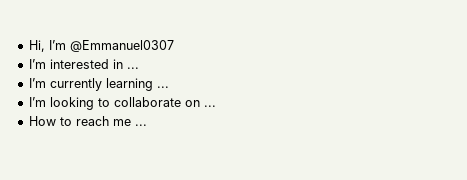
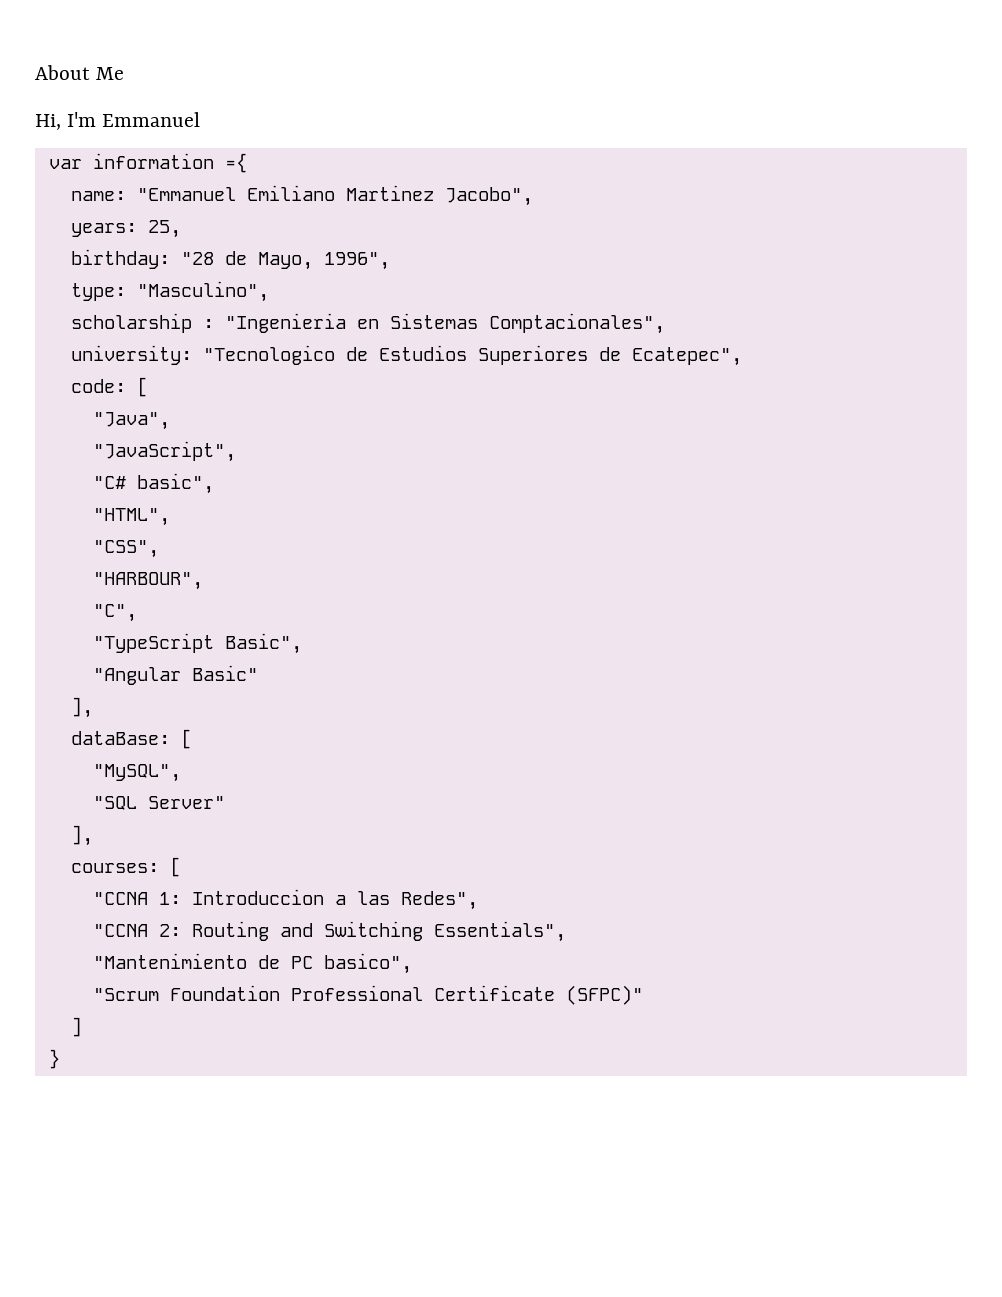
- Hi, I’m @Emmanuel0307
- I’m interested in ...
- I’m currently learning ...
- I’m looking to collaborate on ...
- How to reach me ...
+ About Me
+ Hi, I'm Emmanuel
+ var information ={
+ name: "Emmanuel Emiliano Martinez Jacobo",
+ years: 25,
+ birthday: "28 de Mayo, 1996",
+ type: "Masculino",
+ scholarship : "Ingenieria en Sistemas Comptacionales",
+ university: "Tecnologico de Estudios Superiores de Ecatepec",
+ code: [
+ "Java",
+ "JavaScript",
+ "C# basic",
+ "HTML",
+ "CSS",
+ "HARBOUR",
+ "C",
+ "TypeScript Basic",
+ "Angular Basic"
+ ],
+ dataBase: [
+ "MySQL",
+ "SQL Server"
+ ],
+ courses: [
+ "CCNA 1: Introduccion a las Redes",
+ "CCNA 2: Routing and Switching Essentials",
+ "Mantenimiento de PC basico",
+ "Scrum Foundation Professional Certificate (SFPC)"
+ ]
+ }

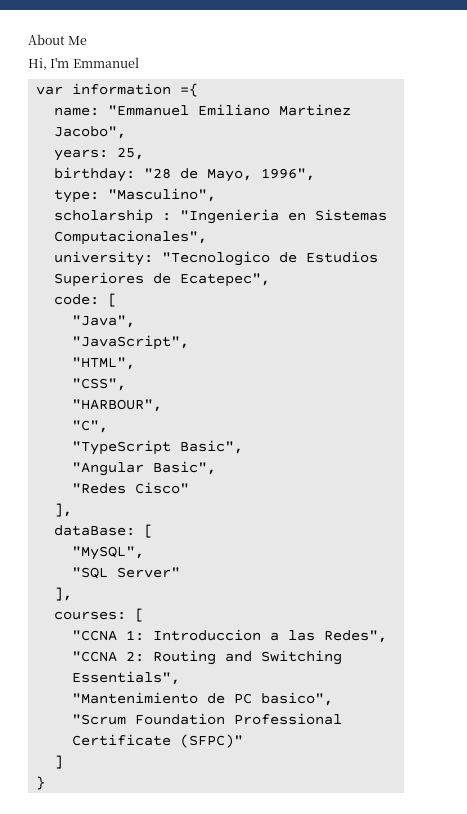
- scholarship : "Ingenieria en Sistemas Comptacionales",
+ scholarship : "Ingenieria en Sistemas Computacionales",
- "C# basic",
- "Angular Basic"
+ "Angular Basic",
+ "Redes Cisco"

